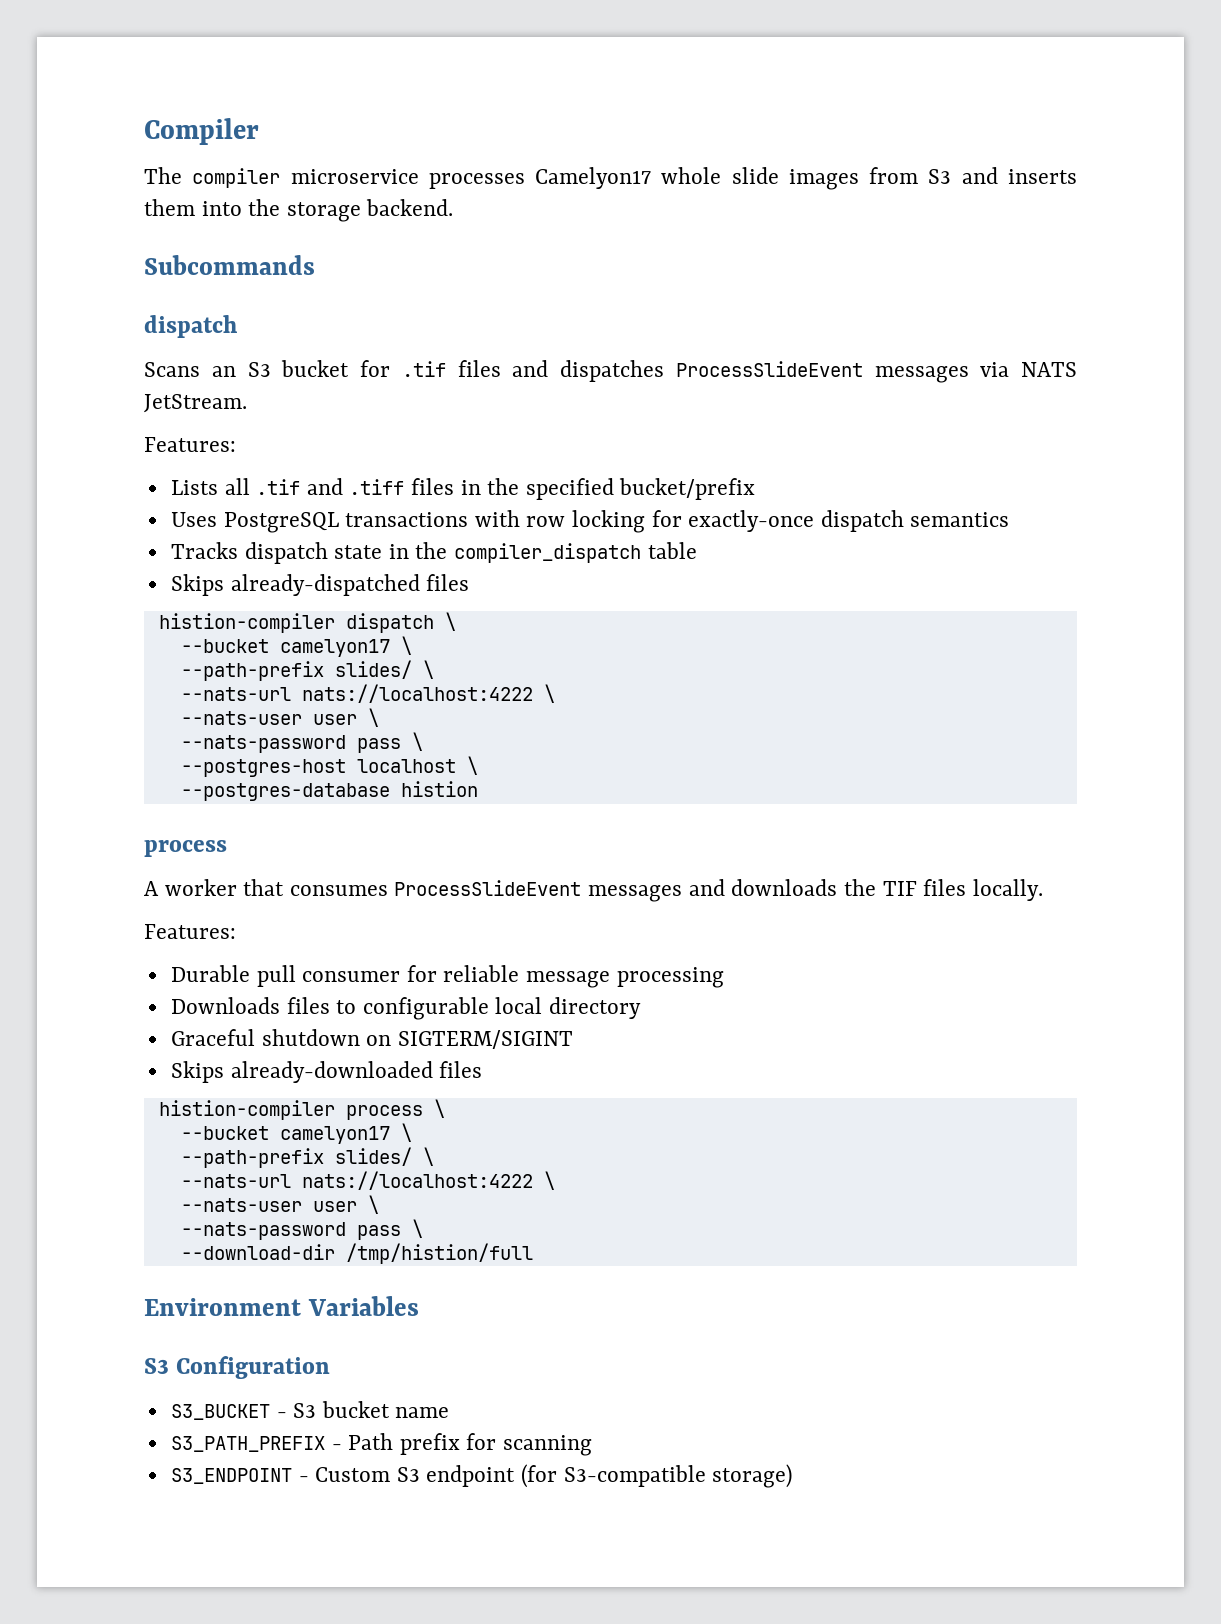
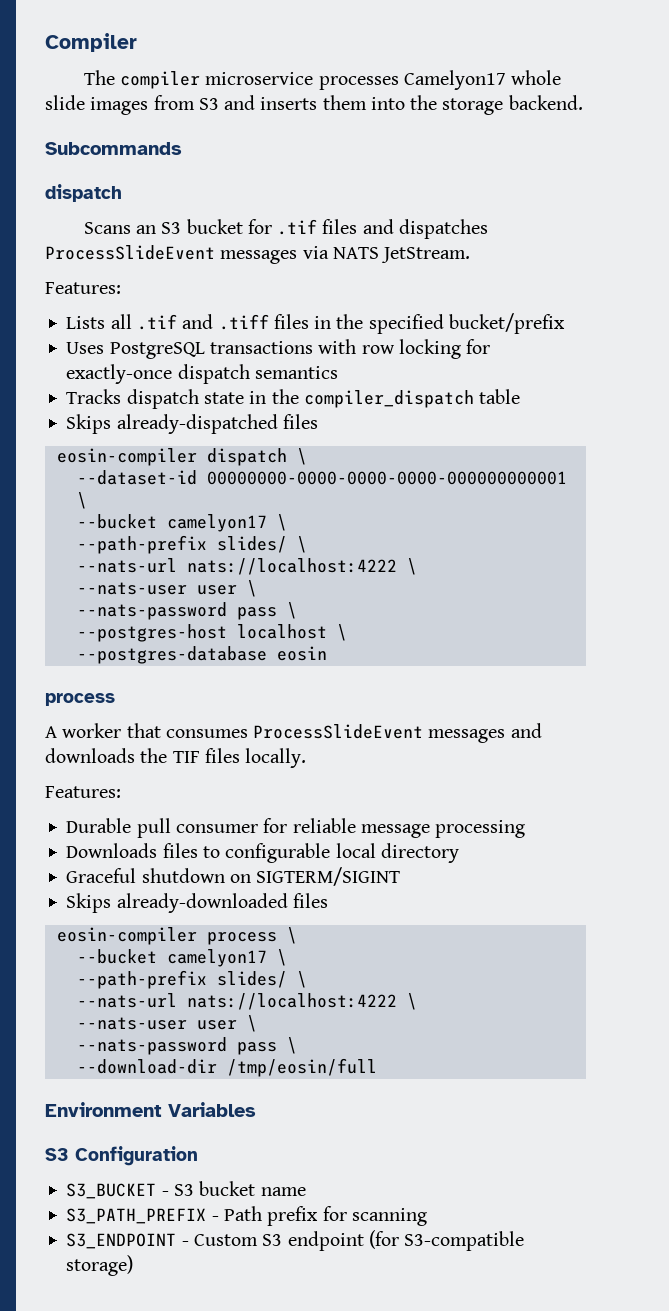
- histion-compiler dispatch \
+ eosin-compiler dispatch \
+ --dataset-id 00000000-0000-0000-0000-000000000001 \
- --postgres-database histion
+ --postgres-database eosin
- histion-compiler process \
+ eosin-compiler process \
- --download-dir /tmp/histion/full
+ --download-dir /tmp/eosin/full

